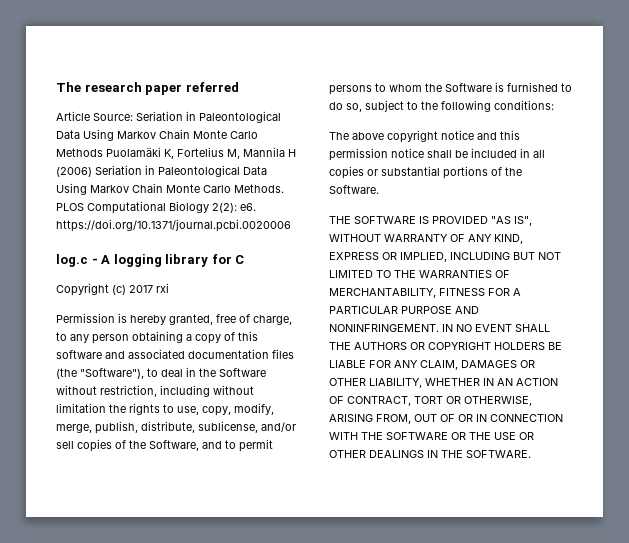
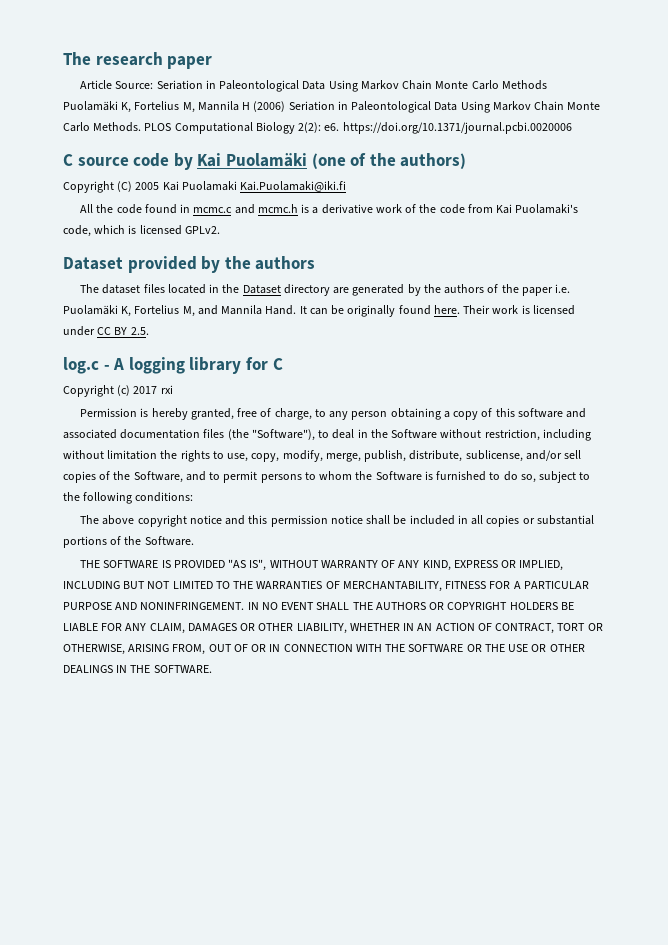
- The research paper referred
+ The research paper
+ C source code by Kai Puolamäki (one of the authors)
+ Copyright (C) 2005 Kai Puolamaki Kai.Puolamaki@iki.fi
+ All the code found in mcmc.c and mcmc.h is a derivative work of the code from Kai Puolamaki's code, which is licensed GPLv2.
+ Dataset provided by the authors
+ The dataset files located in the Dataset directory are generated by the authors of the paper i.e. Puolamäki K, Fortelius M, and Mannila Hand. It can be originally found here. Their work is licensed under CC BY 2.5.

